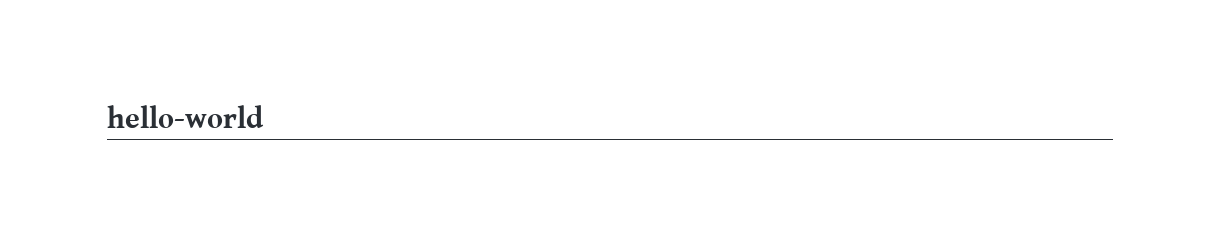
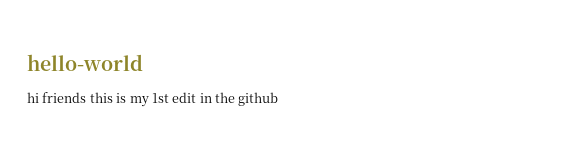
+ hi friends this is my 1st edit in the github

